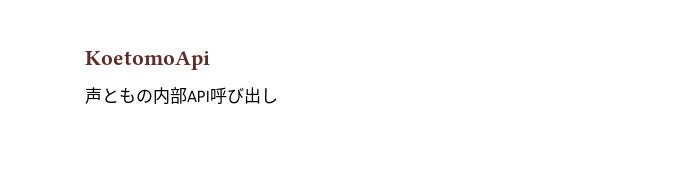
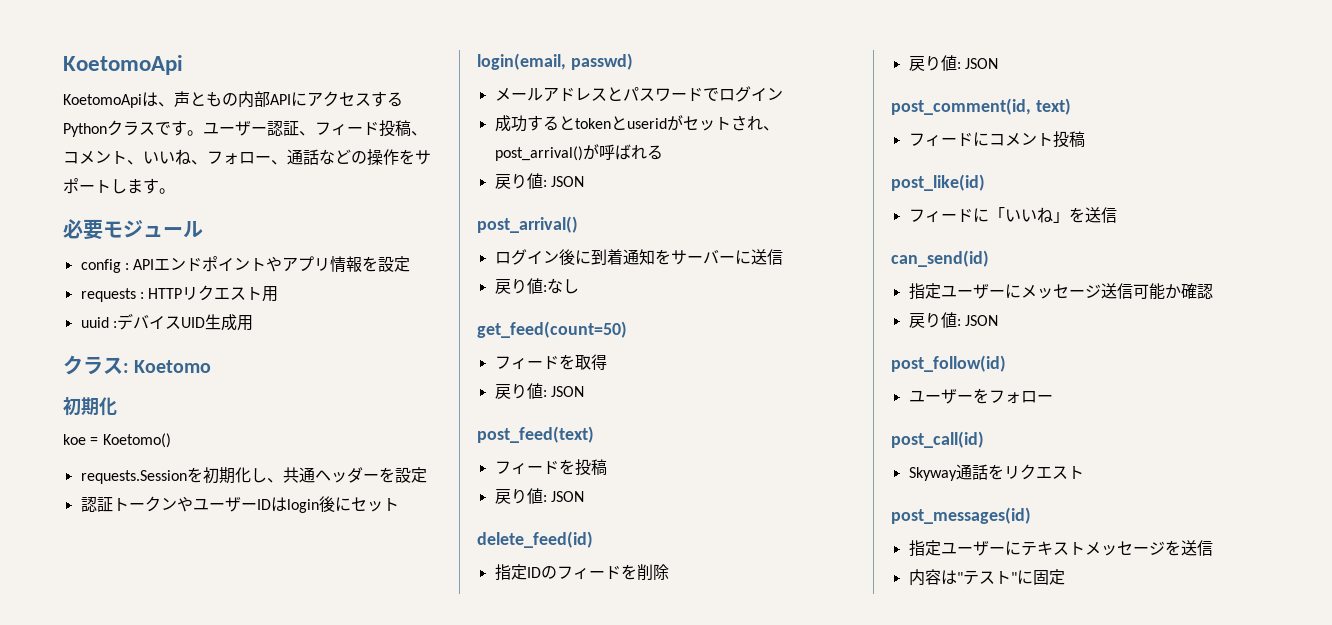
- 声ともの内部API呼び出し
+ KoetomoApiは、声ともの内部APIにアクセスするPythonクラスです。ユーザー認証、フィード投稿、コメント、いいね、フォロー、通話などの操作をサポートします。
+ 必要モジュール
+ config : APIエンドポイントやアプリ情報を設定
+ requests : HTTPリクエスト用
+ uuid :デバイスUID生成用
+ クラス: Koetomo
+ 初期化
+ koe = Koetomo()
+ requests.Sessionを初期化し、共通ヘッダーを設定
+ 認証トークンやユーザーIDはlogin後にセット
+ login(email, passwd)
+ メールアドレスとパスワードでログイン
+ 成功するとtokenとuseridがセットされ、post_arrival()が呼ばれる
+ 戻り値: JSON
+ post_arrival()
+ ログイン後に到着通知をサーバーに送信
+ 戻り値:なし
+ get_feed(count=50)
+ フィードを取得
+ 戻り値: JSON
+ post_feed(text)
+ フィードを投稿
+ 戻り値: JSON
+ delete_feed(id)
+ 指定IDのフィードを削除
+ 戻り値: JSON
+ post_comment(id, text)
+ フィードにコメント投稿
+ post_like(id)
+ フィードに「いいね」を送信
+ can_send(id)
+ 指定ユーザーにメッセージ送信可能か確認
+ 戻り値: JSON
+ post_follow(id)
+ ユーザーをフォロー
+ post_call(id)
+ Skyway通話をリクエスト
+ post_messages(id)
+ 指定ユーザーにテキストメッセージを送信
+ 内容は"テスト"に固定

